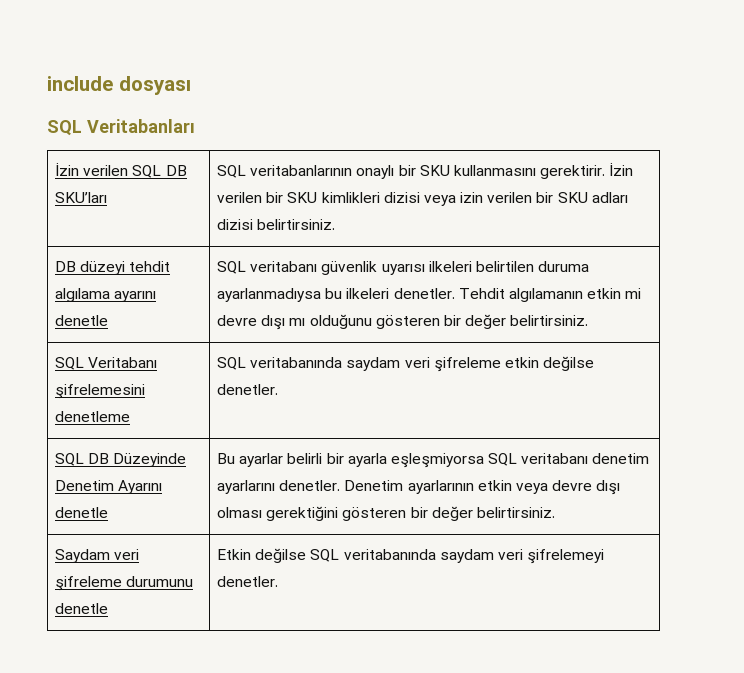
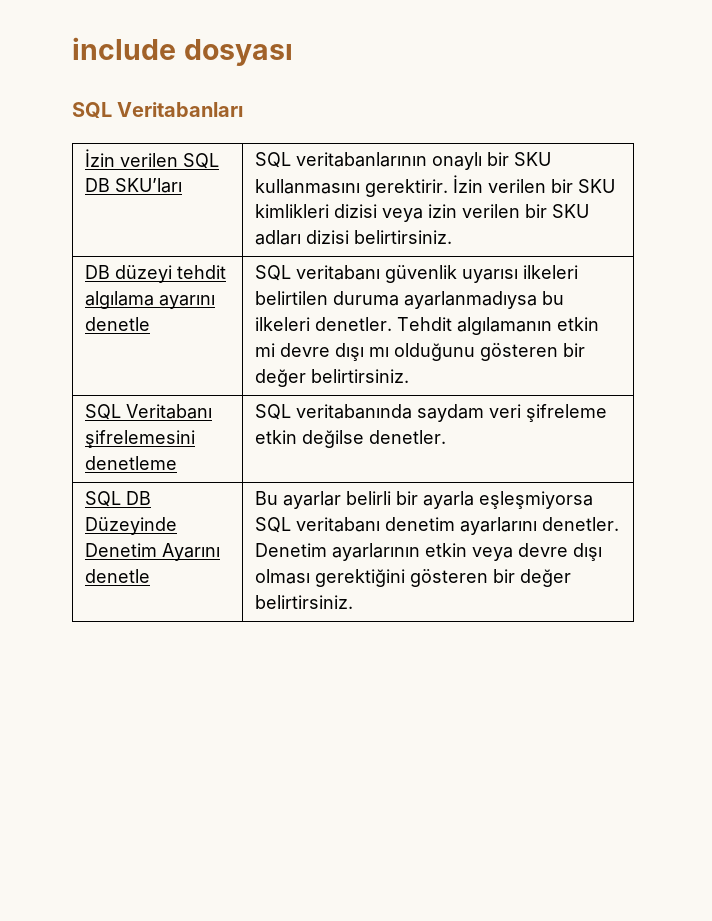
- Saydam veri şifreleme durumunu denetle | Etkin değilse SQL veritabanında saydam veri şifrelemeyi denetler.

